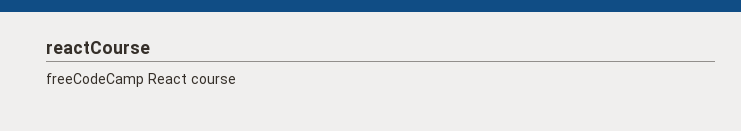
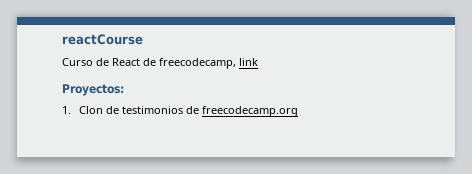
- freeCodeCamp React course
+ Curso de React de freecodecamp, link
+ Proyectos:
+ 1. Clon de testimonios de freecodecamp.org

